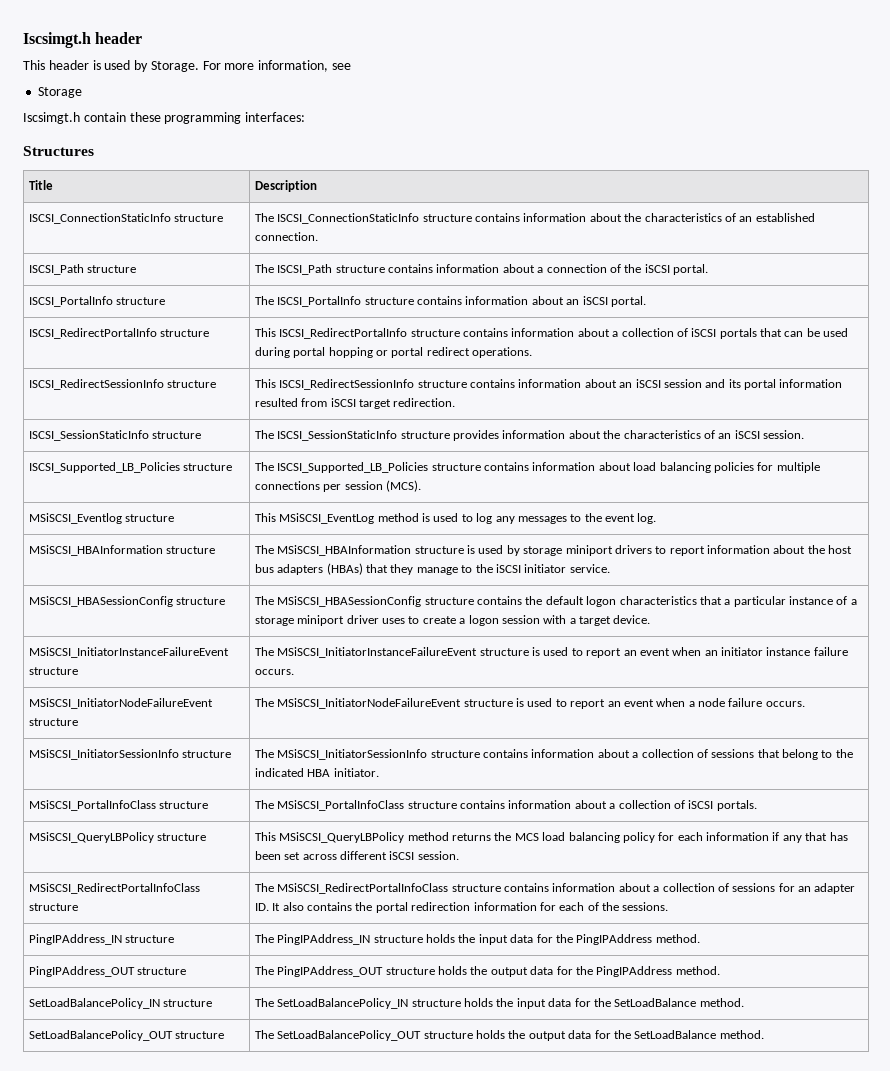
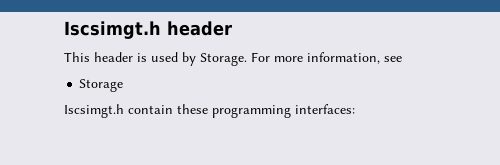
- Structures
- Title | Description
- ISCSI_ConnectionStaticInfo structure | The ISCSI_ConnectionStaticInfo structure contains information about the characteristics of an established connection.
- ISCSI_Path structure | The ISCSI_Path structure contains information about a connection of the iSCSI portal.
- ISCSI_PortalInfo structure | The ISCSI_PortalInfo structure contains information about an iSCSI portal.
- ISCSI_RedirectPortalInfo structure | This ISCSI_RedirectPortalInfo structure contains information about a collection of iSCSI portals that can be used during portal hopping or portal redirect operations.
- ISCSI_RedirectSessionInfo structure | This ISCSI_RedirectSessionInfo structure contains information about an iSCSI session and its portal information resulted from iSCSI target redirection.
- ISCSI_SessionStaticInfo structure | The ISCSI_SessionStaticInfo structure provides information about the characteristics of an iSCSI session.
- ISCSI_Supported_LB_Policies structure | The ISCSI_Supported_LB_Policies structure contains information about load balancing policies for multiple connections per session (MCS).
- MSiSCSI_Eventlog structure | This MSiSCSI_EventLog method is used to log any messages to the event log.
- MSiSCSI_HBAInformation structure | The MSiSCSI_HBAInformation structure is used by storage miniport drivers to report information about the host bus adapters (HBAs) that they manage to the iSCSI initiator service.
- MSiSCSI_HBASessionConfig structure | The MSiSCSI_HBASessionConfig structure contains the default logon characteristics that a particular instance of a storage miniport driver uses to create a logon session with a target device.
- MSiSCSI_InitiatorInstanceFailureEvent structure | The MSiSCSI_InitiatorInstanceFailureEvent structure is used to report an event when an initiator instance failure occurs.
- MSiSCSI_InitiatorNodeFailureEvent structure | The MSiSCSI_InitiatorNodeFailureEvent structure is used to report an event when a node failure occurs.
- MSiSCSI_InitiatorSessionInfo structure | The MSiSCSI_InitiatorSessionInfo structure contains information about a collection of sessions that belong to the indicated HBA initiator.
- MSiSCSI_PortalInfoClass structure | The MSiSCSI_PortalInfoClass structure contains information about a collection of iSCSI portals.
- MSiSCSI_QueryLBPolicy structure | This MSiSCSI_QueryLBPolicy method returns the MCS load balancing policy for each information if any that has been set across different iSCSI session.
- MSiSCSI_RedirectPortalInfoClass structure | The MSiSCSI_RedirectPortalInfoClass structure contains information about a collection of sessions for an adapter ID. It also contains the portal redirection information for each of the sessions.
- PingIPAddress_IN structure | The PingIPAddress_IN structure holds the input data for the PingIPAddress method.
- PingIPAddress_OUT structure | The PingIPAddress_OUT structure holds the output data for the PingIPAddress method.
- SetLoadBalancePolicy_IN structure | The SetLoadBalancePolicy_IN structure holds the input data for the SetLoadBalance method.
- SetLoadBalancePolicy_OUT structure | The SetLoadBalancePolicy_OUT structure holds the output data for the SetLoadBalance method.

